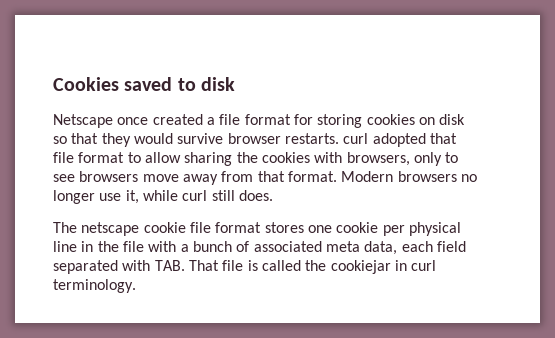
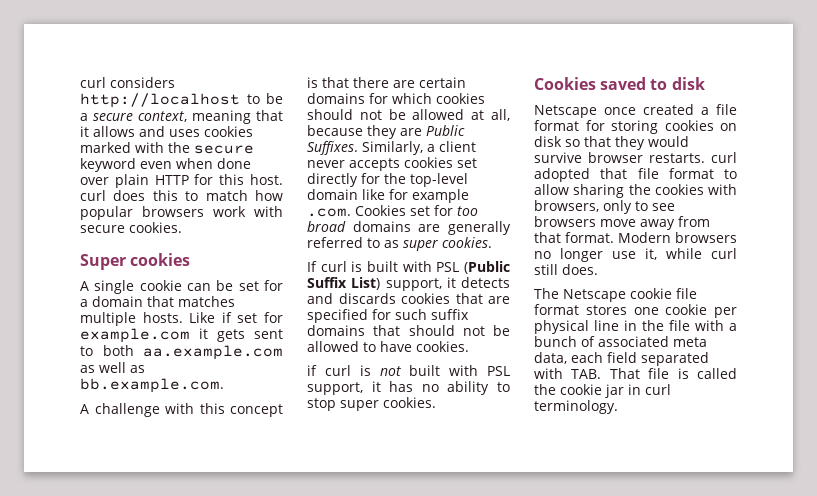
+ curl considers http://localhost to be a secure context, meaning that it allows and uses cookies marked with the secure keyword even when done over plain HTTP for this host. curl does this to match how popular browsers work with secure cookies.
+ Super cookies
+ A single cookie can be set for a domain that matches multiple hosts. Like if set for example.com it gets sent to both aa.example.com as well as bb.example.com.
+ A challenge with this concept is that there are certain domains for which cookies should not be allowed at all, because they are Public Suffixes. Similarly, a client never accepts cookies set directly for the top-level domain like for example .com. Cookies set for too broad domains are generally referred to as super cookies.
+ If curl is built with PSL (Public Suffix List) support, it detects and discards cookies that are specified for such suffix domains that should not be allowed to have cookies.
+ if curl is not built with PSL support, it has no ability to stop super cookies.
- The netscape cookie file format stores one cookie per physical line in the file with a bunch of associated meta data, each field separated with TAB. That file is called the cookiejar in curl terminology.
+ The Netscape cookie file format stores one cookie per physical line in the file with a bunch of associated meta data, each field separated with TAB. That file is called the cookie jar in curl terminology.

